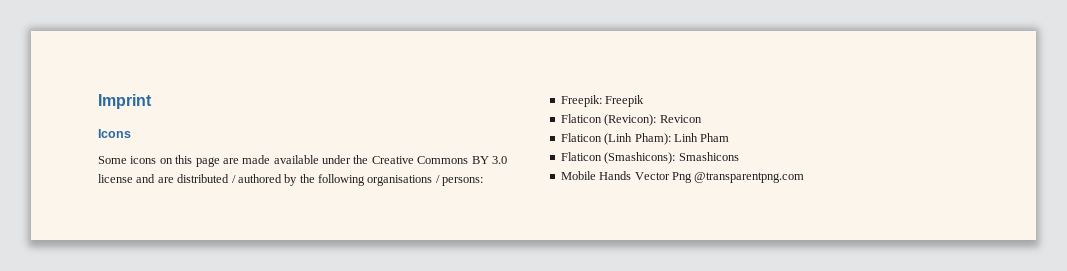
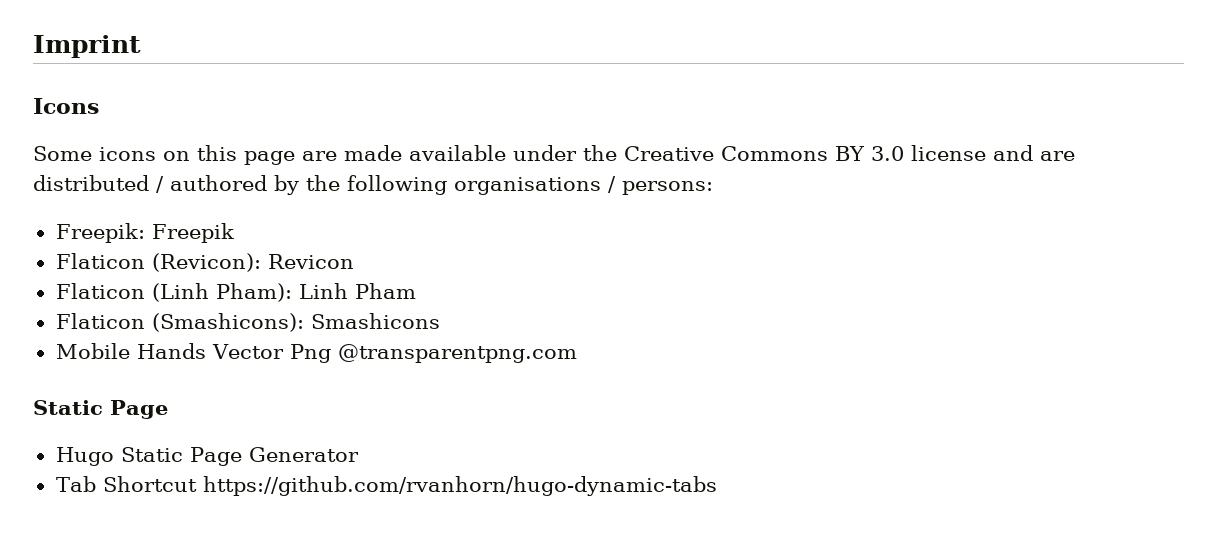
  Mobile Hands Vector Png @transparentpng.com
+ Static Page
+ Hugo Static Page Generator
+ Tab Shortcut https://github.com/rvanhorn/hugo-dynamic-tabs

